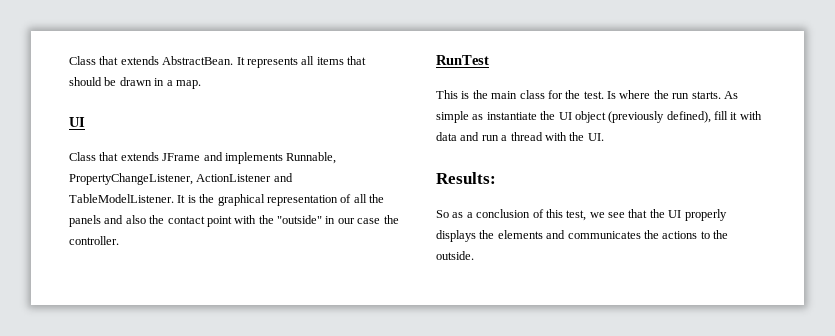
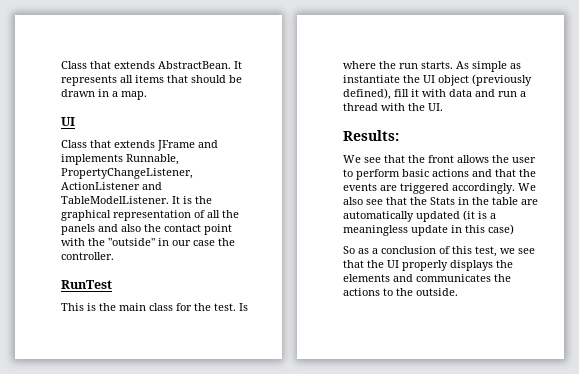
+ We see that the front allows the user to perform basic actions and that the events are triggered accordingly. We also see that the Stats in the table are automatically updated (it is a meaningless update in this case)

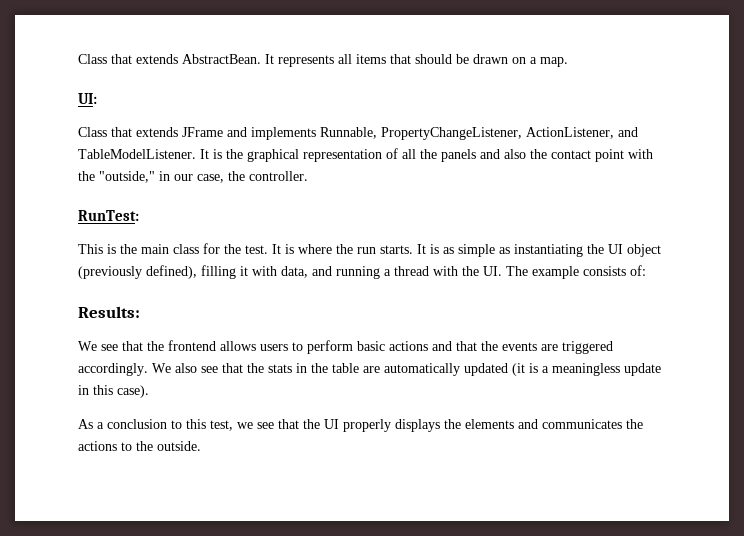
- It represents all items that should be drawn in a map.
- UI
+ It represents all items that should be drawn on a map.
+ UI:
- Class that extends JFrame and implements Runnable, PropertyChangeListener, ActionListener and TableModelListener.
+ Class that extends JFrame and implements Runnable, PropertyChangeListener, ActionListener, and TableModelListener.
- It is the graphical representation of all the panels and also the contact point with the "outside" in our case the controller.
+ It is the graphical representation of all the panels and also the contact point with the "outside," in our case, the controller.
- RunTest
+ RunTest:
- Is where the run starts.
+ It is where the run starts.
- As simple as instantiate the UI object (previously defined), fill it with data and run a thread with the UI.
+ It is as simple as instantiating the UI object (previously defined), filling it with data, and running a thread with the UI. The example consists of:
- We see that the front allows the user to perform basic actions and that the events are triggered accordingly.
+ We see that the frontend allows users to perform basic actions and that the events are triggered accordingly.
- We also see that the Stats in the table are automatically updated (it is a meaningless update in this case)
- So as a conclusion of this test, we see that the UI properly displays the elements and communicates the actions to the outside.
+ We also see that the stats in the table are automatically updated (it is a meaningless update in this case).
+ As a conclusion to this test, we see that the UI properly displays the elements and communicates the actions to the outside.

